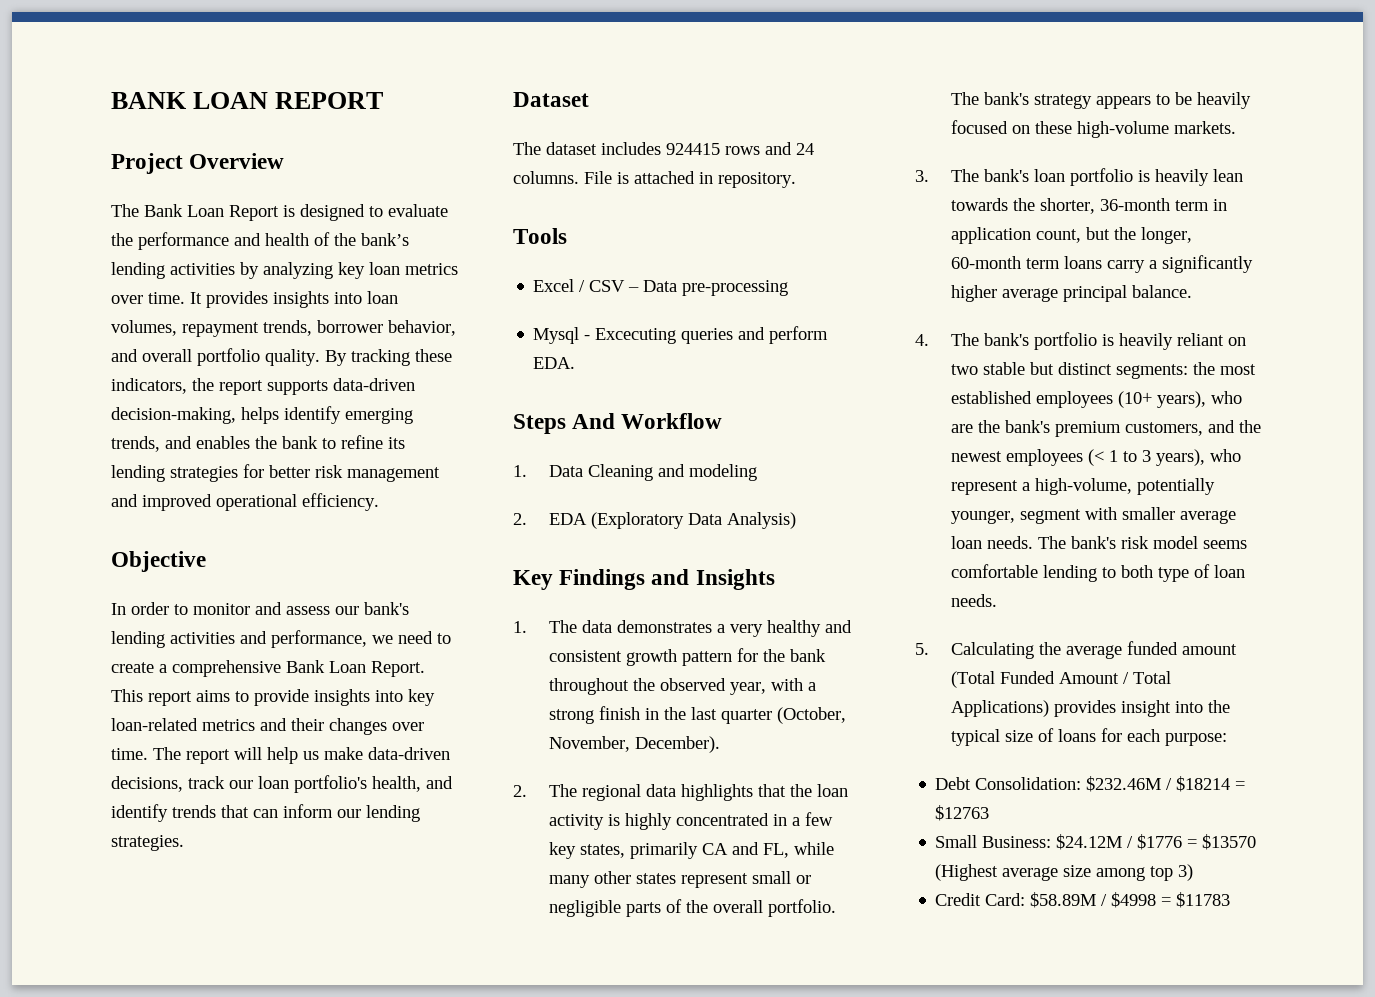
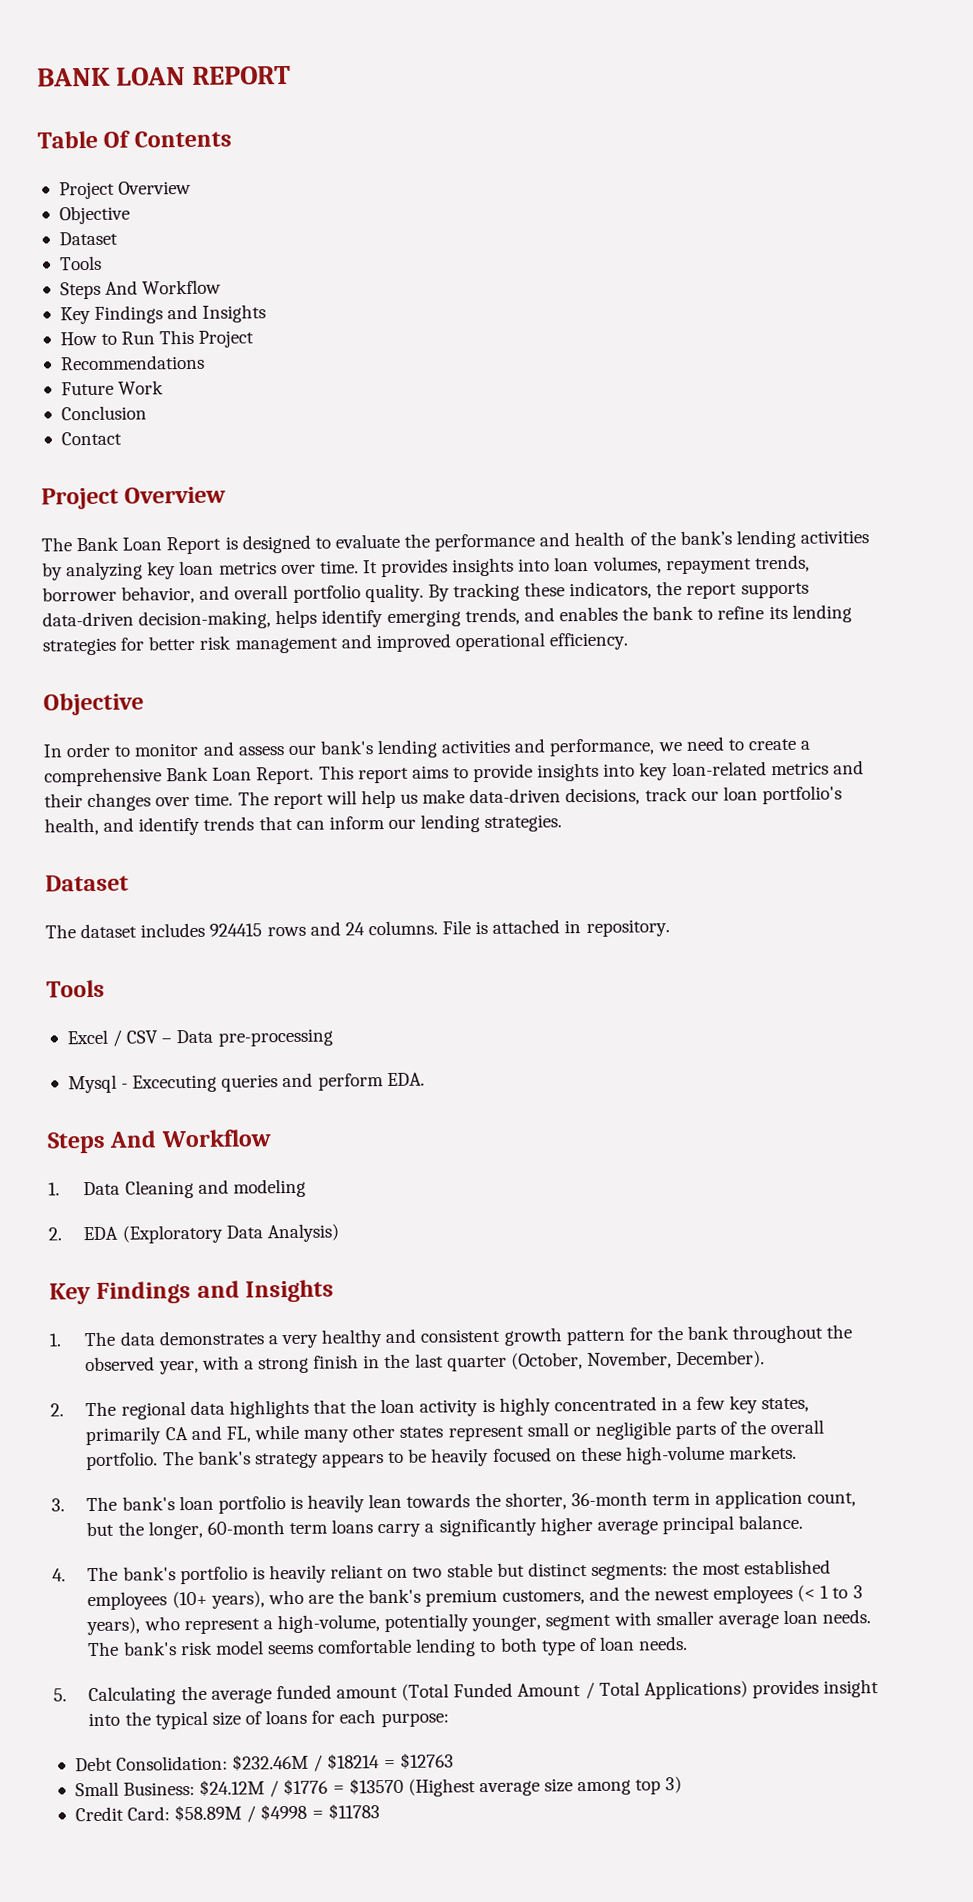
+ Table Of Contents
+ Project Overview
+ Objective
+ Dataset
+ Tools
+ Steps And Workflow
+ Key Findings and Insights
+ How to Run This Project
+ Recommendations
+ Future Work
+ Conclusion
+ Contact

